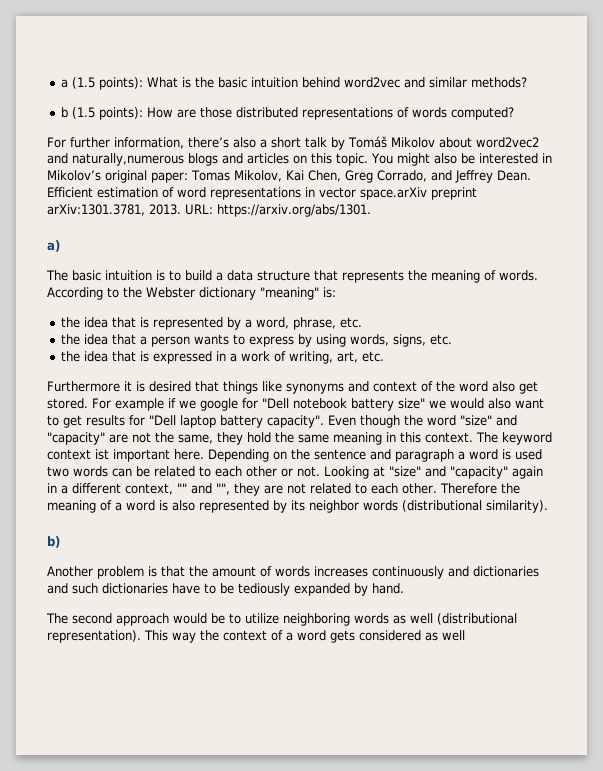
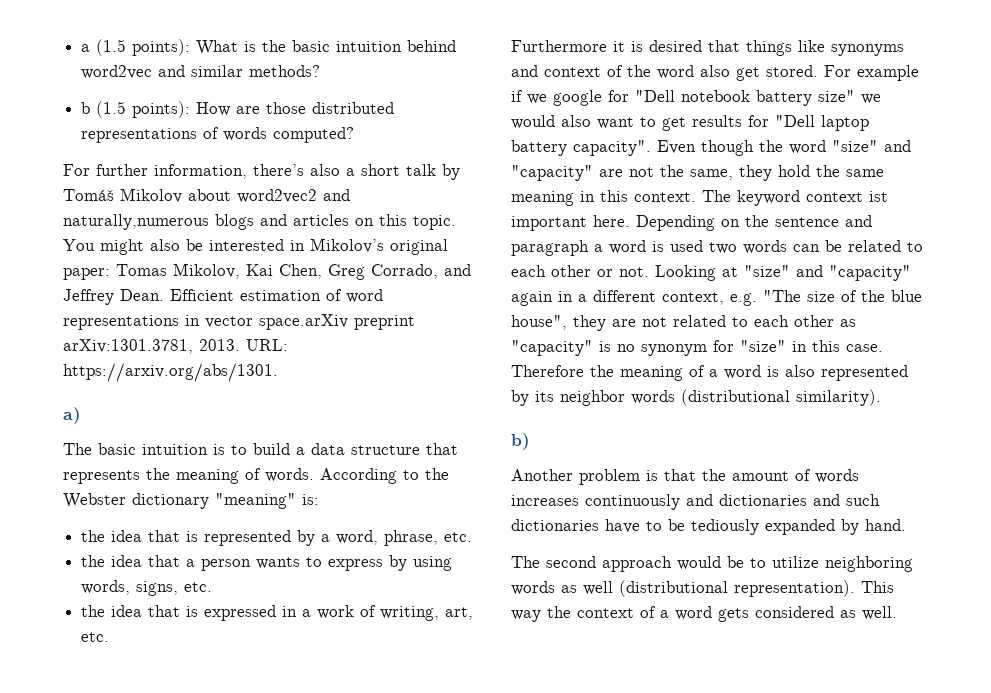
- Looking at "size" and "capacity" again in a different context, "" and "", they are not related to each other.
+ Looking at "size" and "capacity" again in a different context, e.g. "The size of the blue house", they are not related to each other as "capacity" is no synonym for "size" in this case.
- This way the context of a word gets considered as well
+ This way the context of a word gets considered as well.

